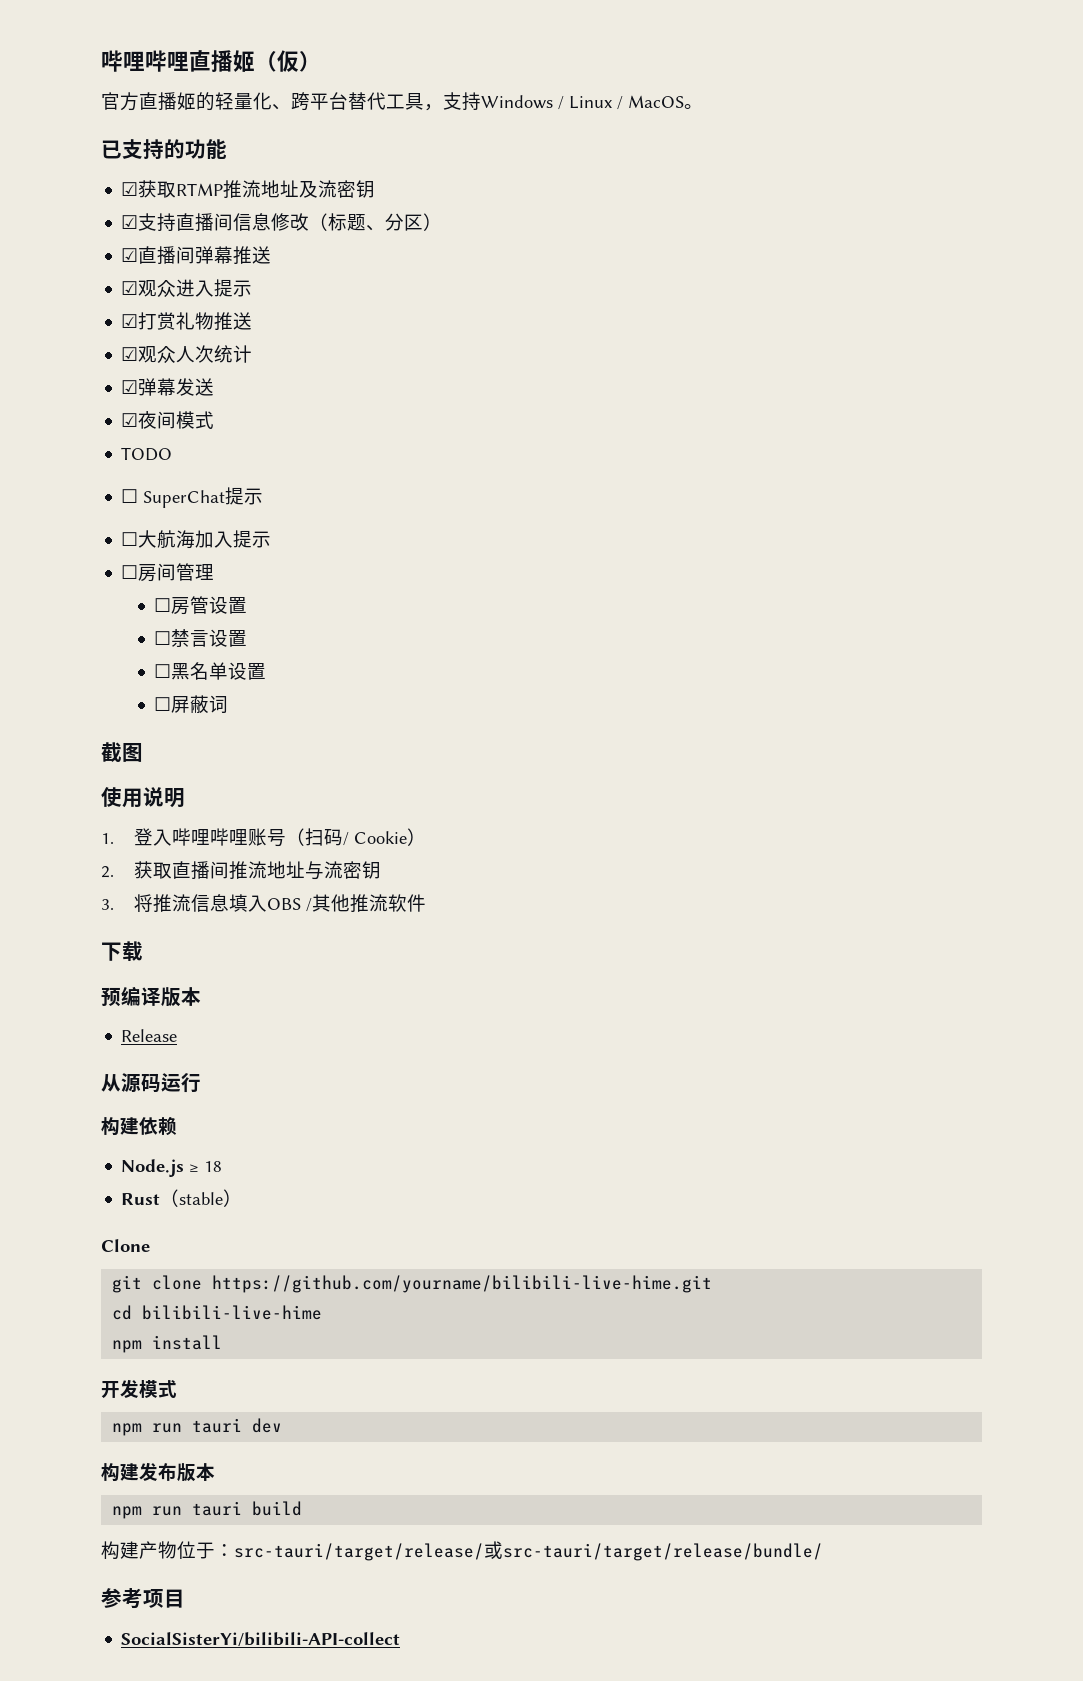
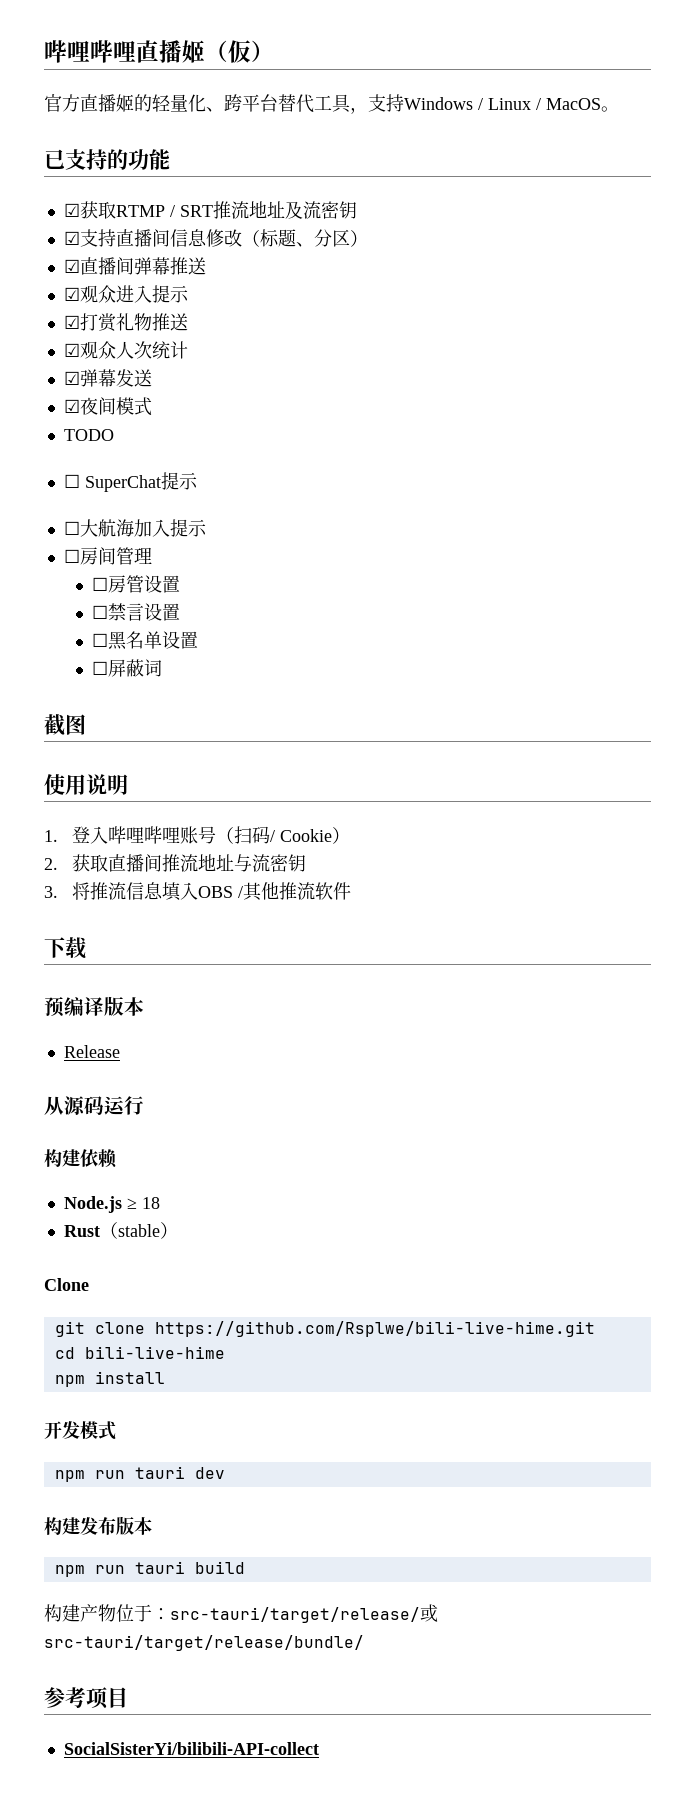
- ☑获取RTMP推流地址及流密钥
+ ☑获取RTMP / SRT推流地址及流密钥
- git clone https://github.com/yourname/bilibili-live-hime.git
+ git clone https://github.com/Rsplwe/bili-live-hime.git
- cd bilibili-live-hime
+ cd bili-live-hime

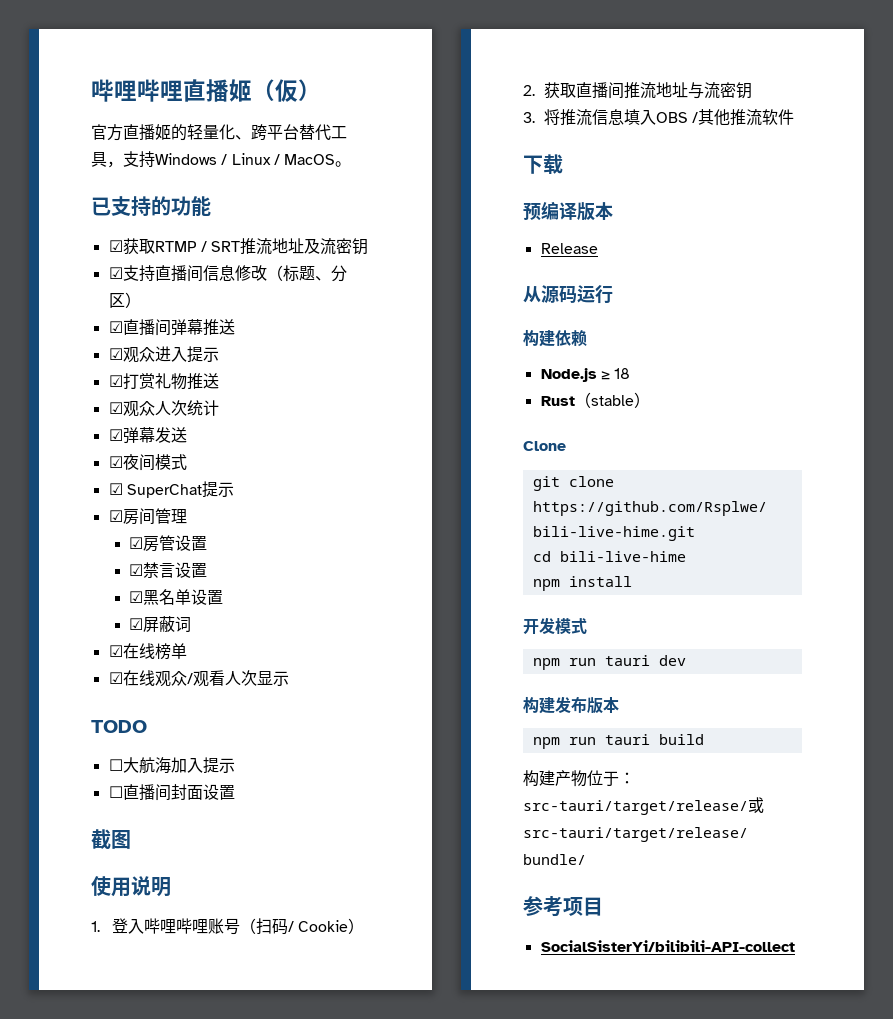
- TODO
- ☐ SuperChat提示
+ ☑ SuperChat提示
+ ☑房间管理
+ ☑房管设置
+ ☑禁言设置
+ ☑黑名单设置
+ ☑屏蔽词
+ ☑在线榜单
+ ☑在线观众/观看人次显示
+ TODO
- ☐房间管理
- ☐房管设置
- ☐禁言设置
- ☐黑名单设置
- ☐屏蔽词
+ ☐直播间封面设置

